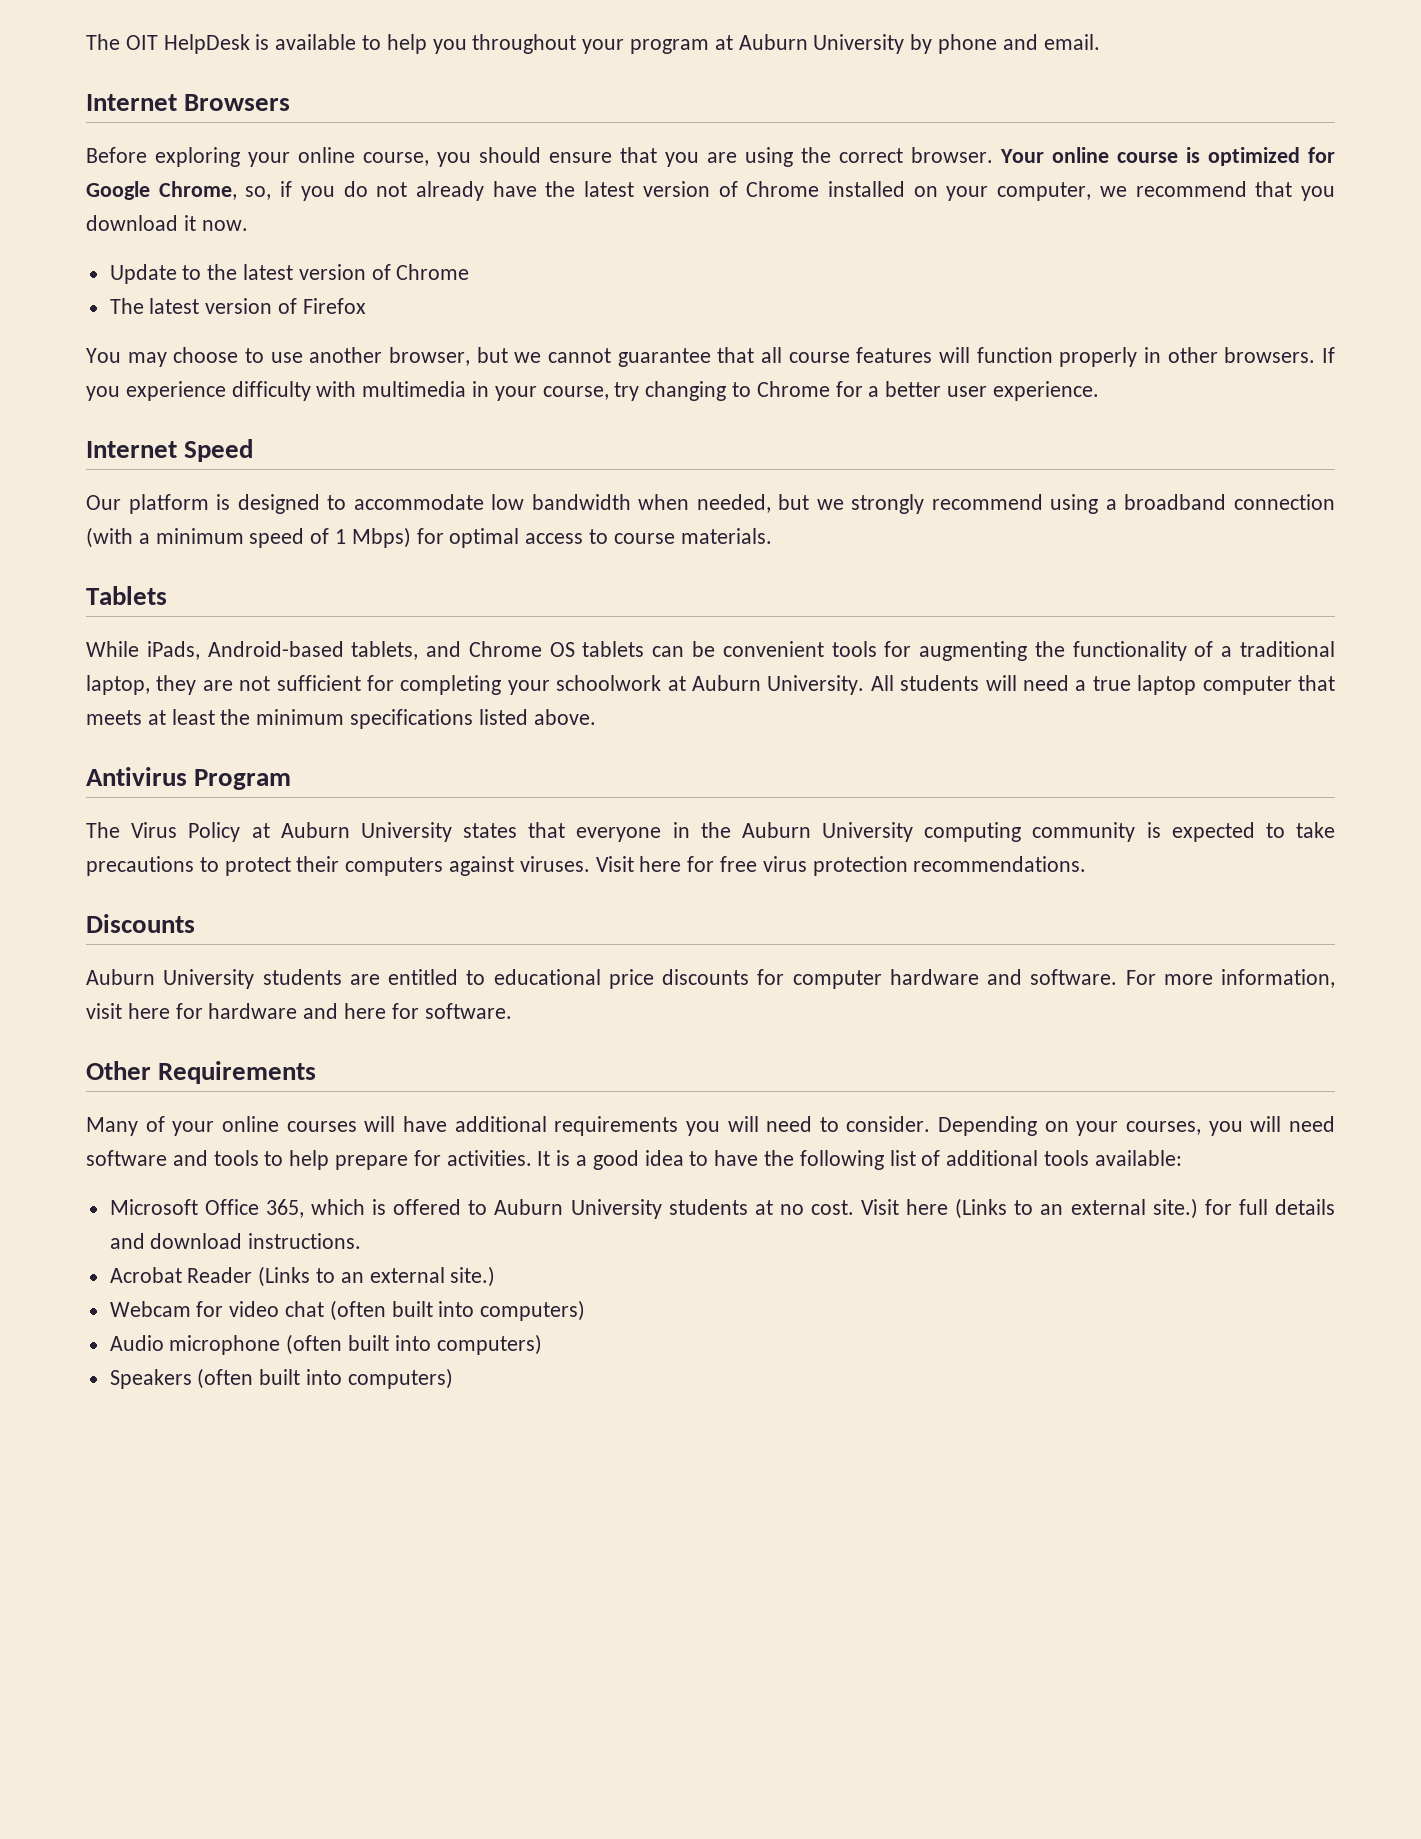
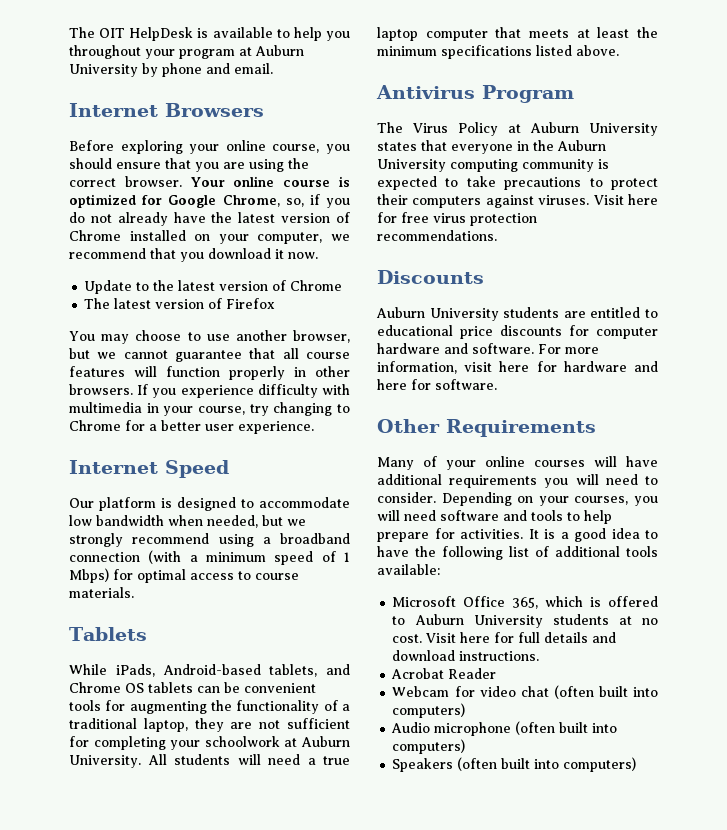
- Visit here (Links to an external site.) for full details and download instructions.
+ Visit here for full details and download instructions.
- Acrobat Reader (Links to an external site.)
+ Acrobat Reader

